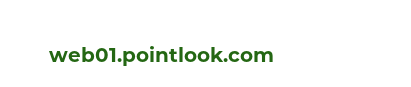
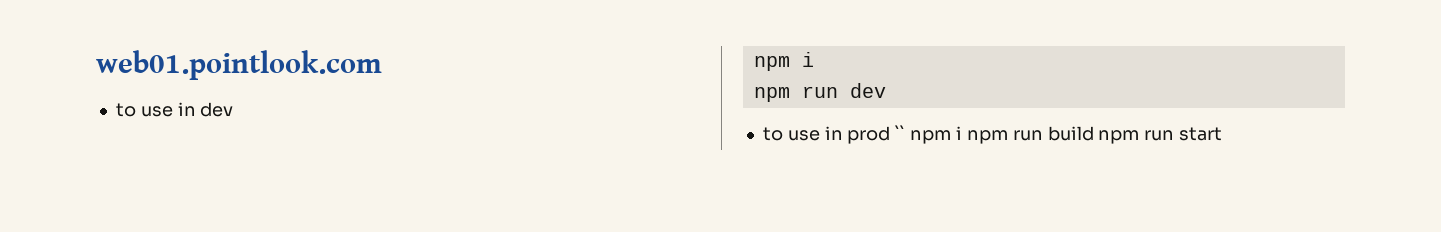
+ to use in dev
+ npm i
+ npm run dev
+ to use in prod `` npm i npm run build npm run start

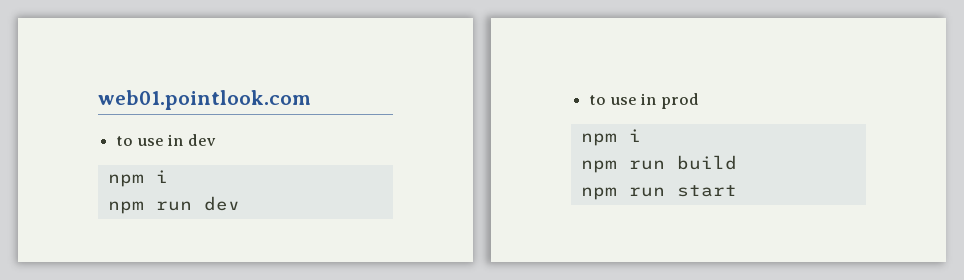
- to use in prod `` npm i npm run build npm run start
+ to use in prod
+ npm i
+ npm run build
+ npm run start

